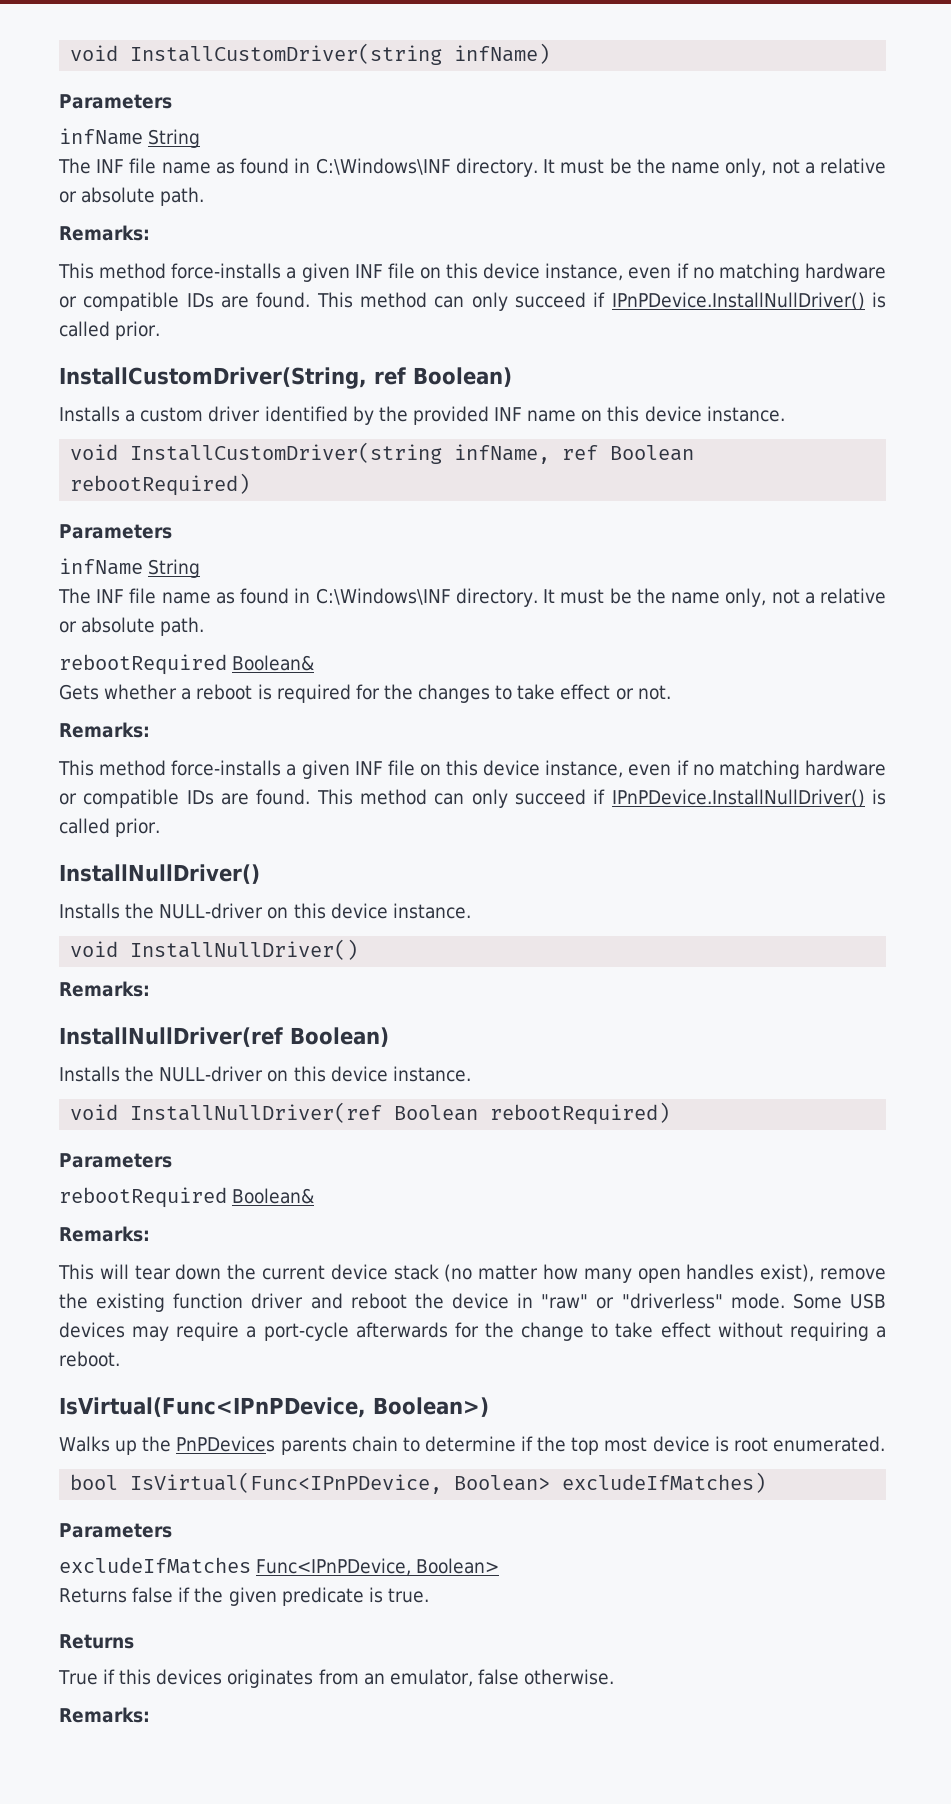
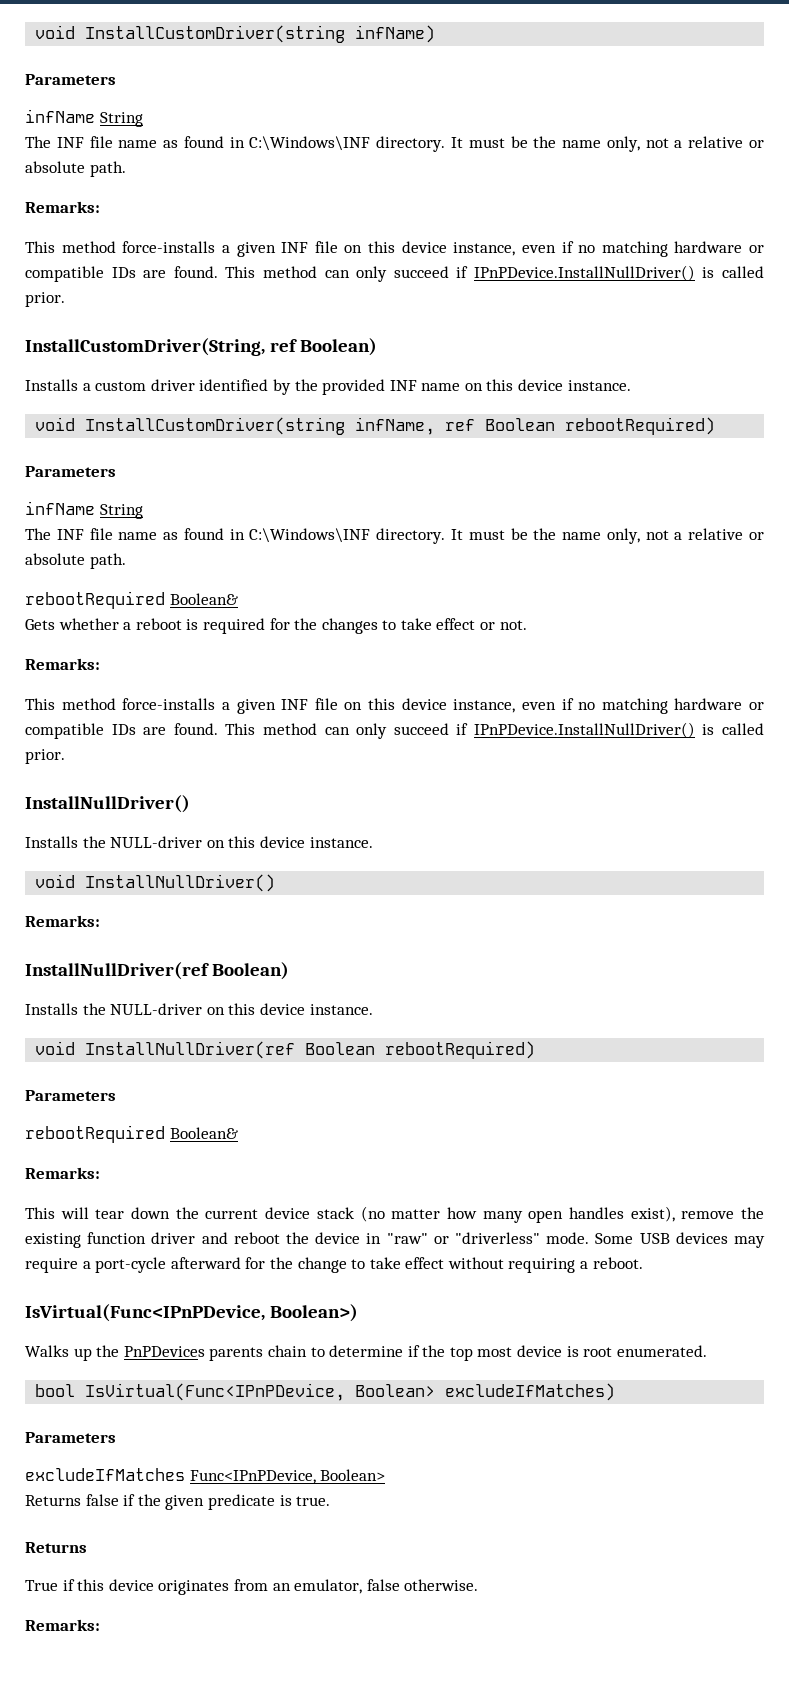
- Some USB devices may require a port-cycle afterwards for the change to take effect without requiring a reboot.
+ Some USB devices may require a port-cycle afterward for the change to take effect without requiring a reboot.
- True if this devices originates from an emulator, false otherwise.
+ True if this device originates from an emulator, false otherwise.

